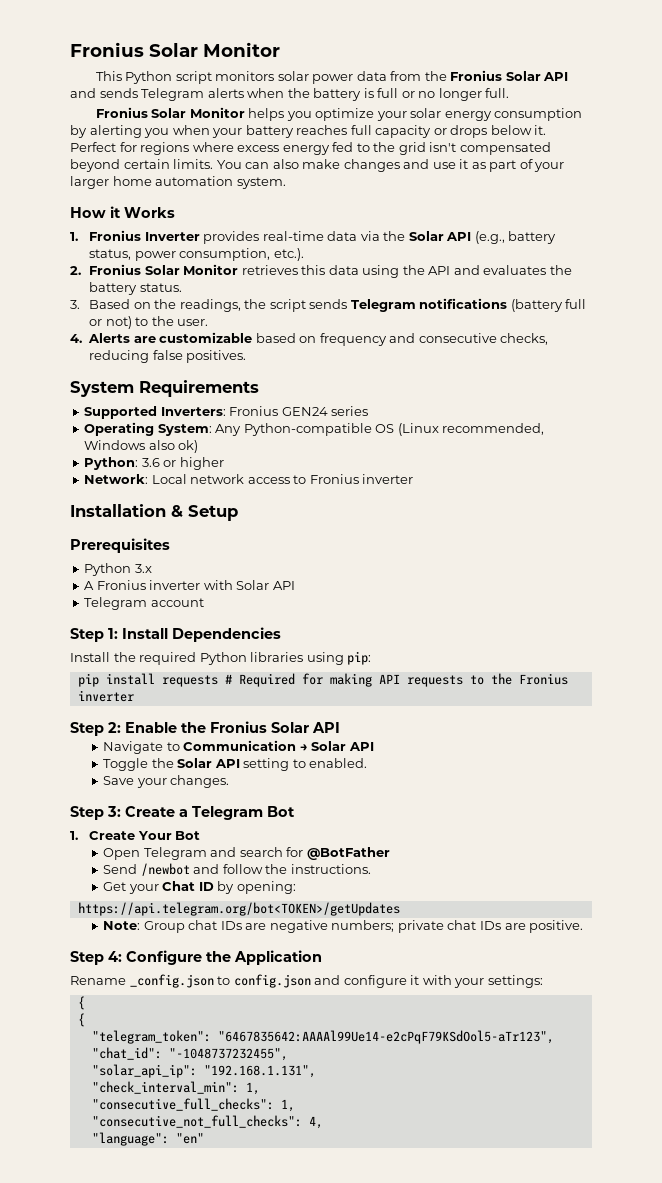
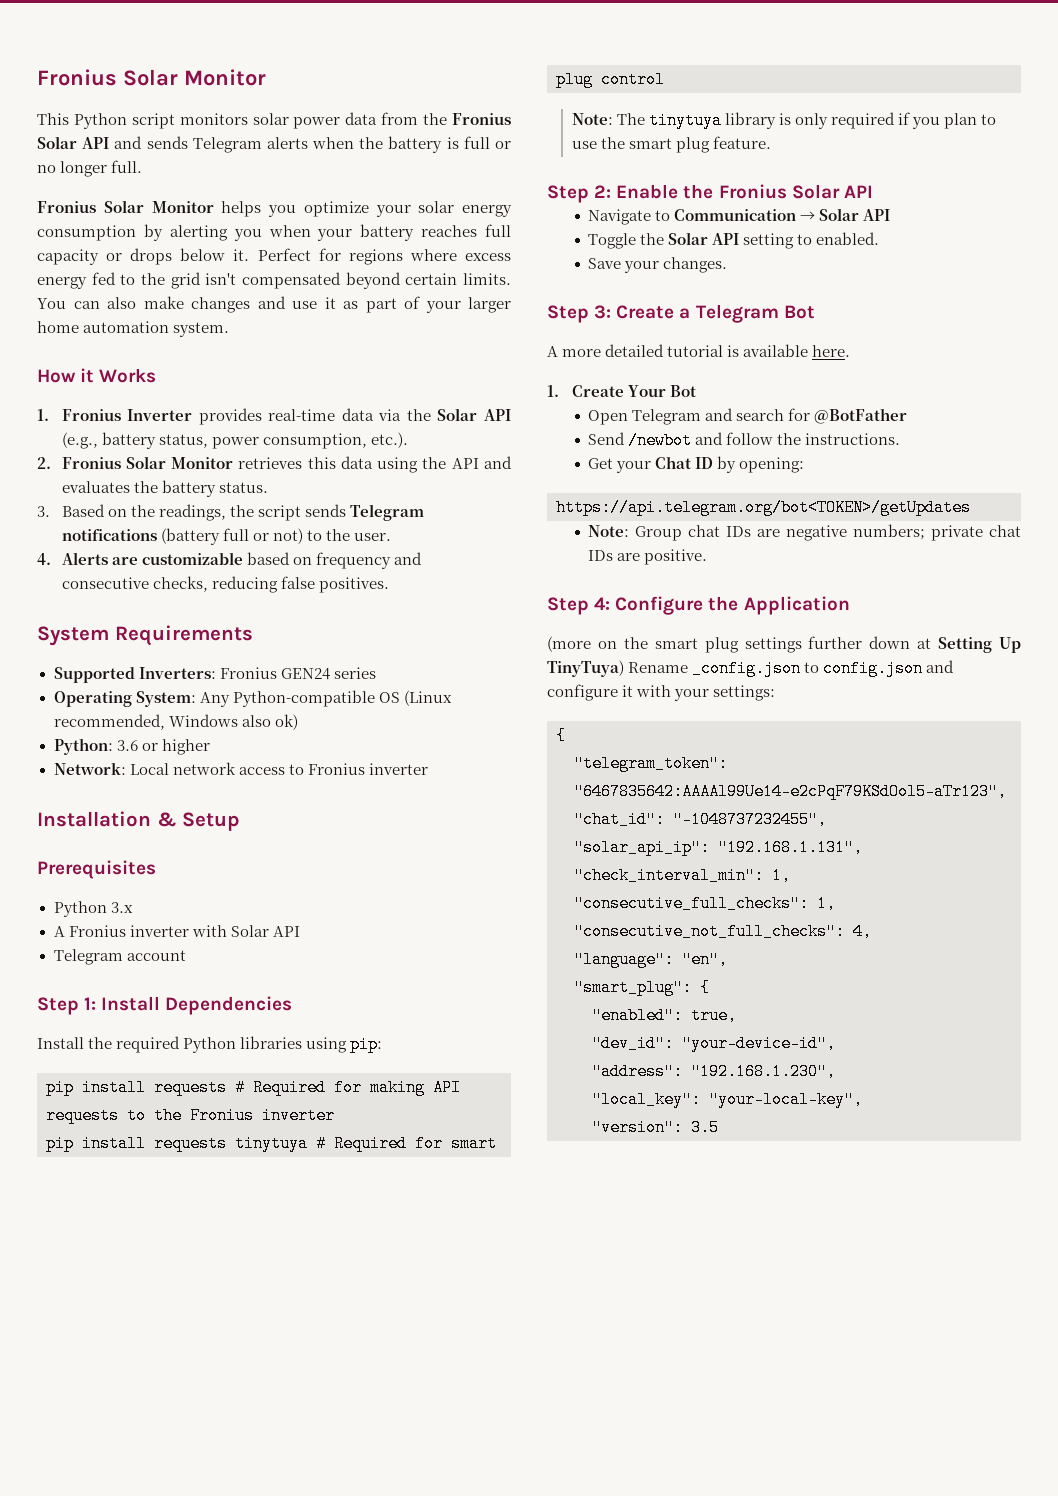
+ pip install requests tinytuya # Required for smart plug control
+ Note: The tinytuya library is only required if you plan to use the smart plug feature.
+ A more detailed tutorial is available here.
- Rename _config.json to config.json and configure it with your settings:
- {
+ (more on the smart plug settings further down at Setting Up TinyTuya) Rename _config.json to config.json and configure it with your settings:
- "language": "en"
+ "language": "en",
+ "smart_plug": {
+ "enabled": true,
+ "dev_id": "your-device-id",
+ "address": "192.168.1.230",
+ "local_key": "your-local-key",
+ "version": 3.5

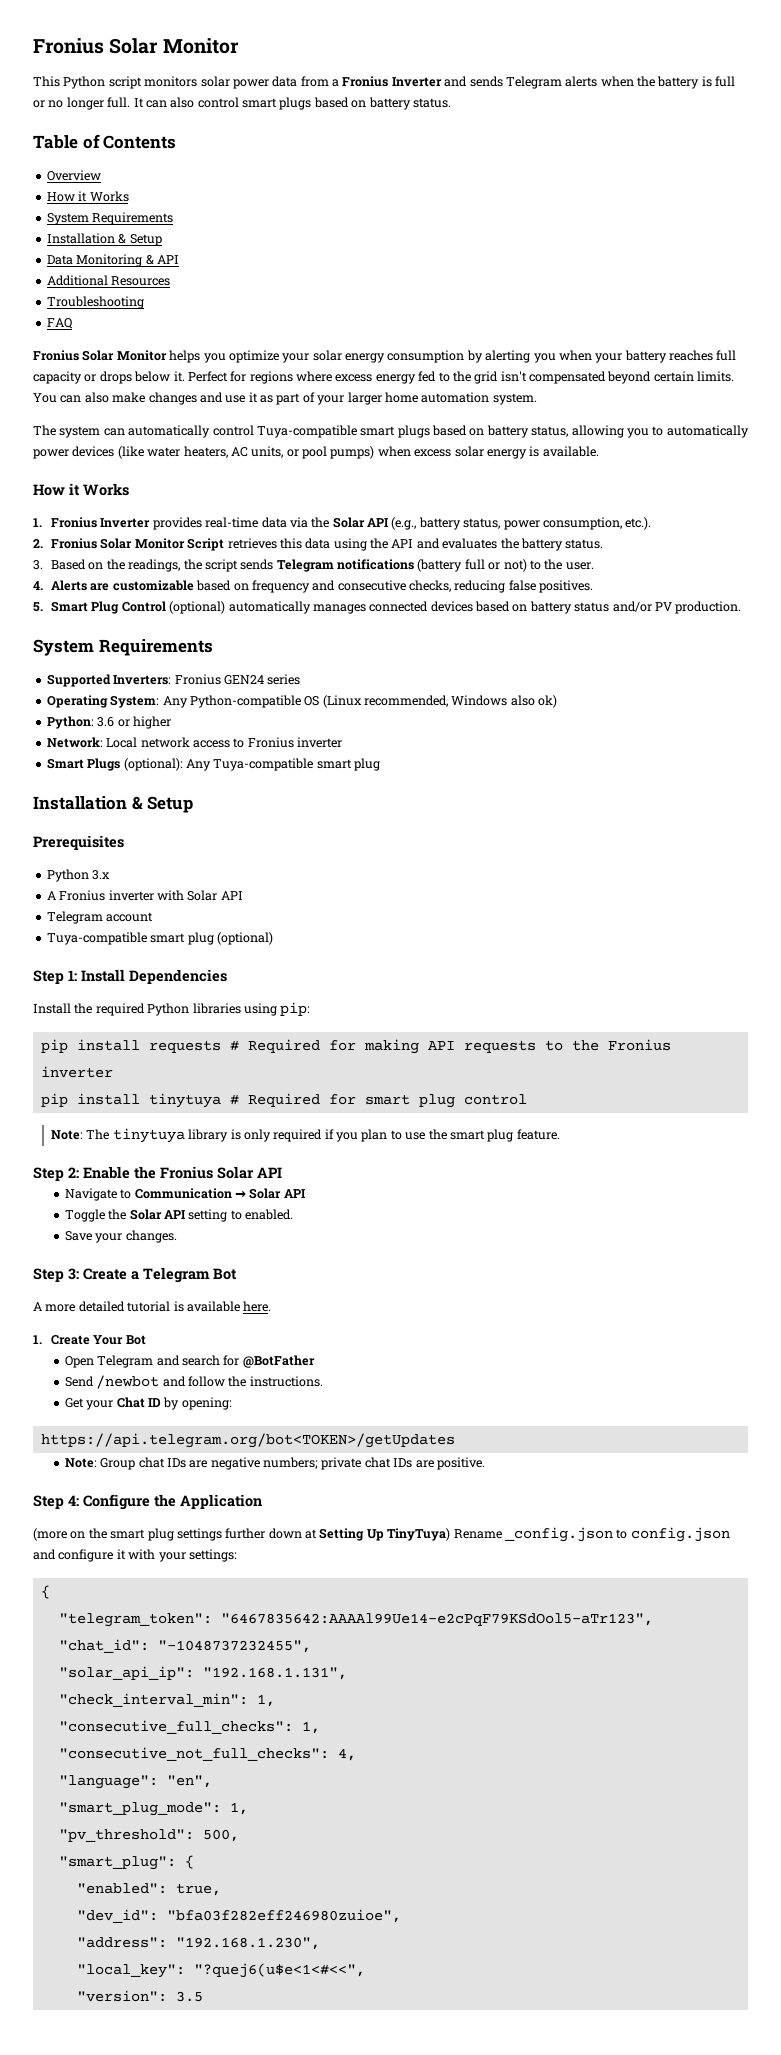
- This Python script monitors solar power data from the Fronius Solar API and sends Telegram alerts when the battery is full or no longer full.
+ This Python script monitors solar power data from a Fronius Inverter and sends Telegram alerts when the battery is full or no longer full. It can also control smart plugs based on battery status.
+ Table of Contents
+ Overview
+ How it Works
+ System Requirements
+ Installation & Setup
+ Data Monitoring & API
+ Additional Resources
+ Troubleshooting
+ FAQ
+ The system can automatically control Tuya-compatible smart plugs based on battery status, allowing you to automatically power devices (like water heaters, AC units, or pool pumps) when excess solar energy is available.
- 2. Fronius Solar Monitor retrieves this data using the API and evaluates the battery status.
+ 2. Fronius Solar Monitor Script retrieves this data using the API and evaluates the battery status.
+ 5. Smart Plug Control (optional) automatically manages connected devices based on battery status and/or PV production.
+ Smart Plugs (optional): Any Tuya-compatible smart plug
+ Tuya-compatible smart plug (optional)
- pip install requests tinytuya # Required for smart plug control
+ pip install tinytuya # Required for smart plug control
+ "smart_plug_mode": 1,
+ "pv_threshold": 500,
- "dev_id": "your-device-id",
+ "dev_id": "bfa03f282eff246980zuioe",
- "local_key": "your-local-key",
+ "local_key": "?quej6(u$e<1<#<<",

